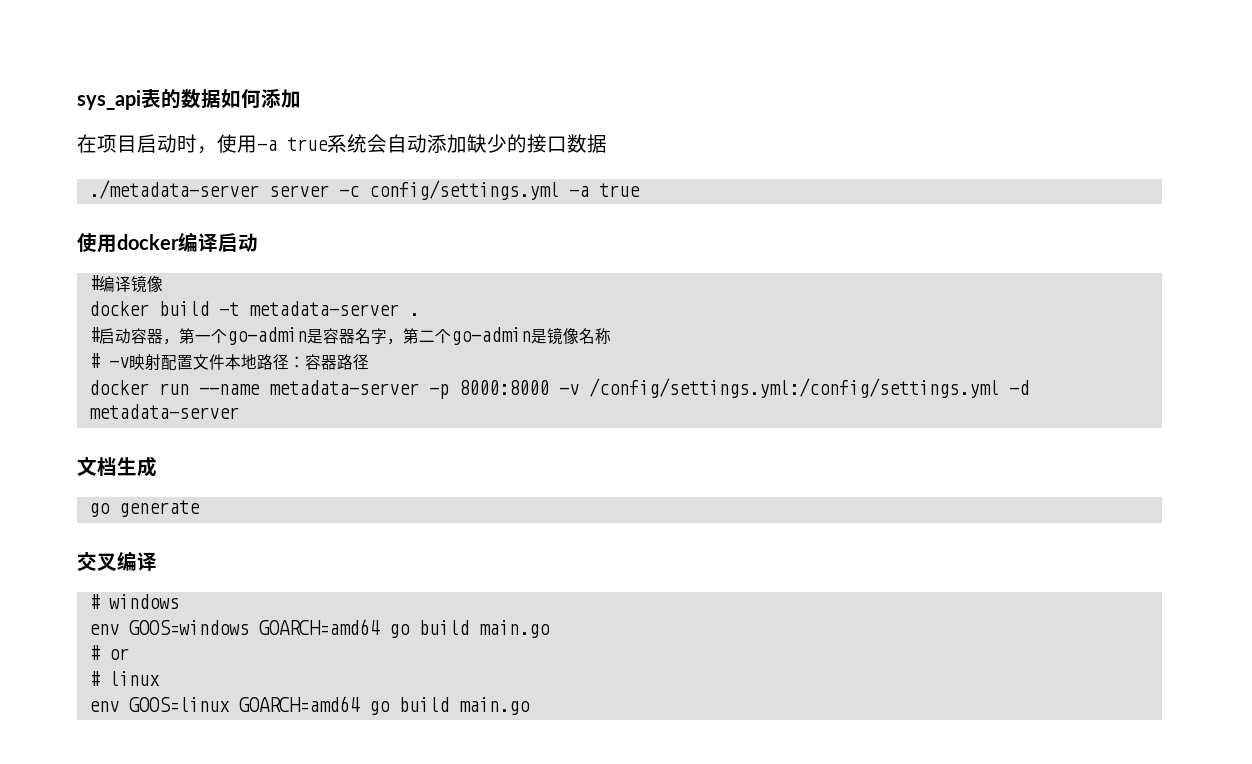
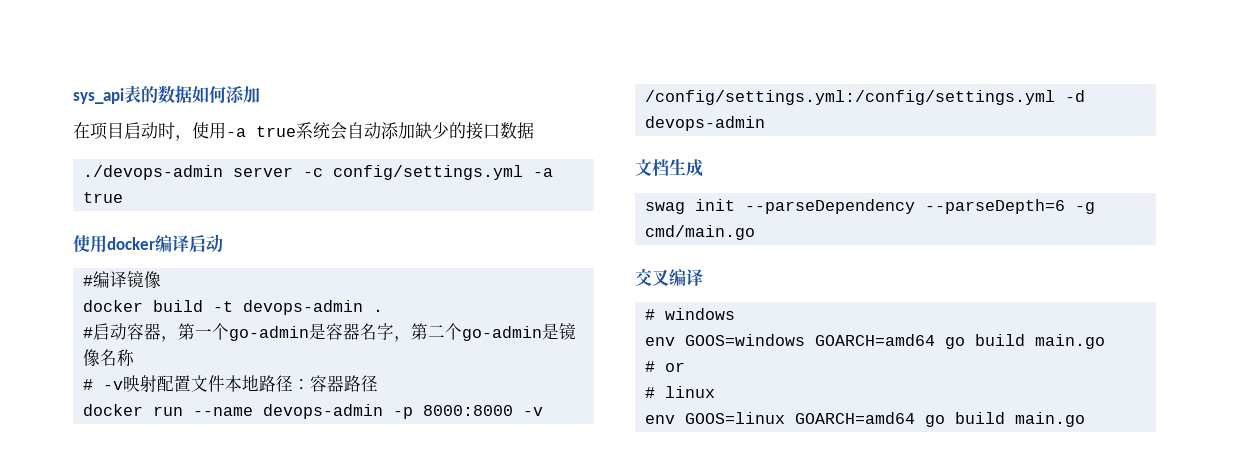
- ./metadata-server server -c config/settings.yml -a true
+ ./devops-admin server -c config/settings.yml -a true
- docker build -t metadata-server .
+ docker build -t devops-admin .
- docker run --name metadata-server -p 8000:8000 -v /config/settings.yml:/config/settings.yml -d metadata-server
+ docker run --name devops-admin -p 8000:8000 -v /config/settings.yml:/config/settings.yml -d devops-admin
- go generate
+ swag init --parseDependency --parseDepth=6 -g cmd/main.go

